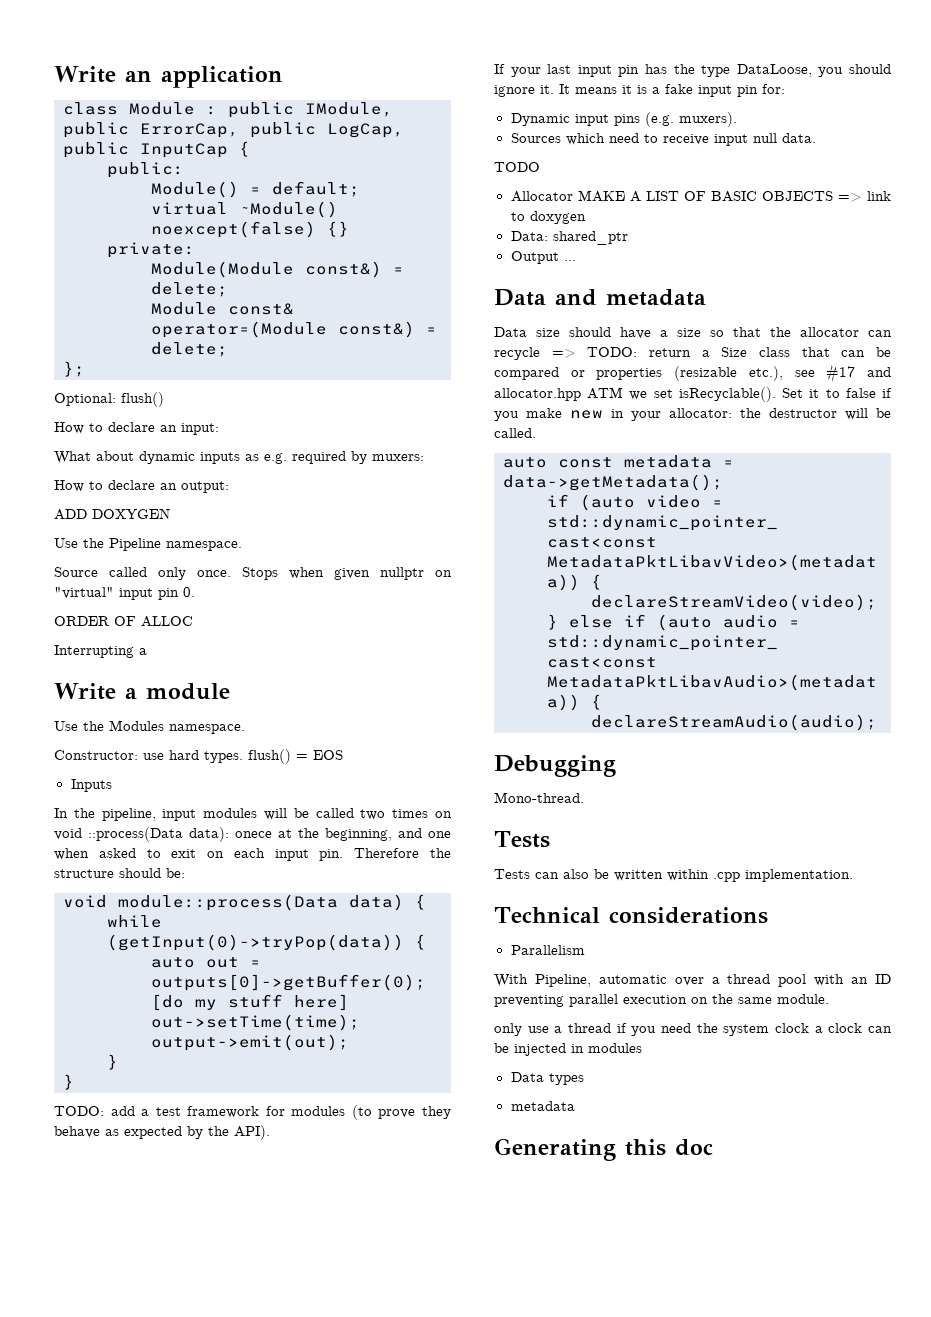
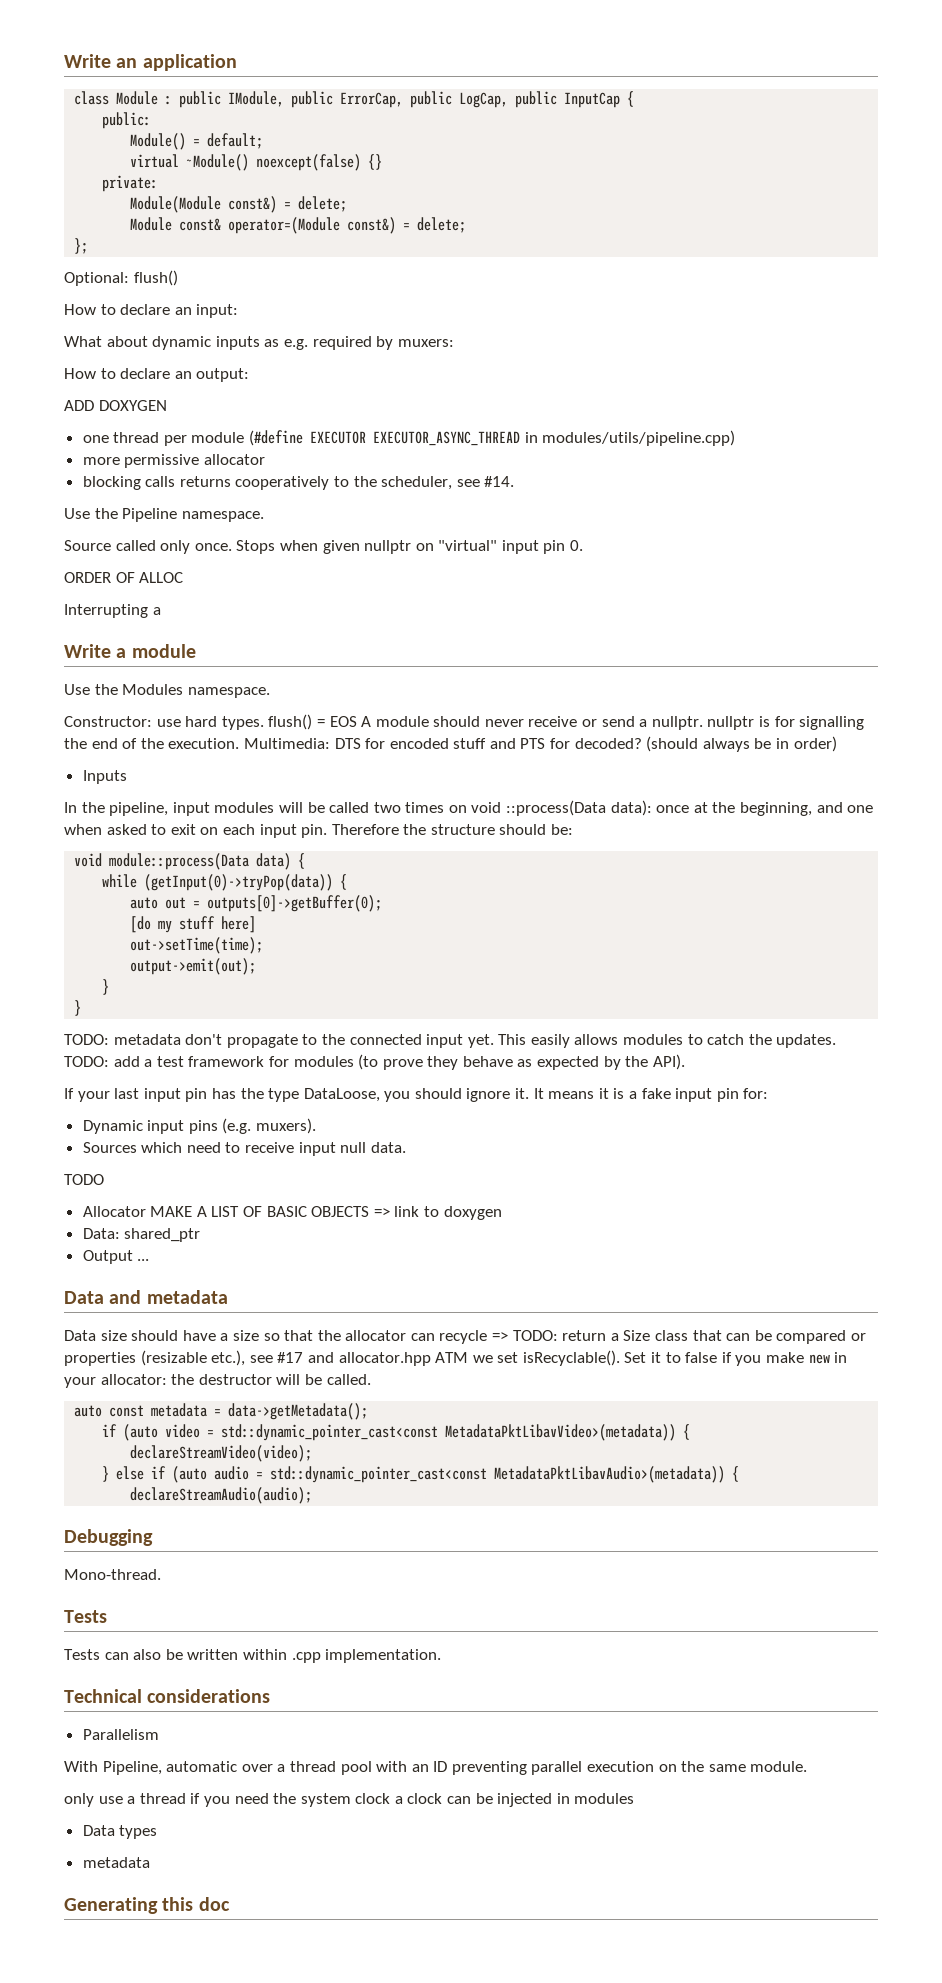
+ one thread per module (#define EXECUTOR EXECUTOR_ASYNC_THREAD in modules/utils/pipeline.cpp)
+ more permissive allocator
+ blocking calls returns cooperatively to the scheduler, see #14.
- Constructor: use hard types. flush() = EOS
+ Constructor: use hard types. flush() = EOS A module should never receive or send a nullptr. nullptr is for signalling the end of the execution. Multimedia: DTS for encoded stuff and PTS for decoded? (should always be in order)
- In the pipeline, input modules will be called two times on void ::process(Data data): onece at the beginning, and one when asked to exit on each input pin.
+ In the pipeline, input modules will be called two times on void ::process(Data data): once at the beginning, and one when asked to exit on each input pin.
- TODO: add a test framework for modules (to prove they behave as expected by the API).
+ TODO: metadata don't propagate to the connected input yet. This easily allows modules to catch the updates. TODO: add a test framework for modules (to prove they behave as expected by the API).

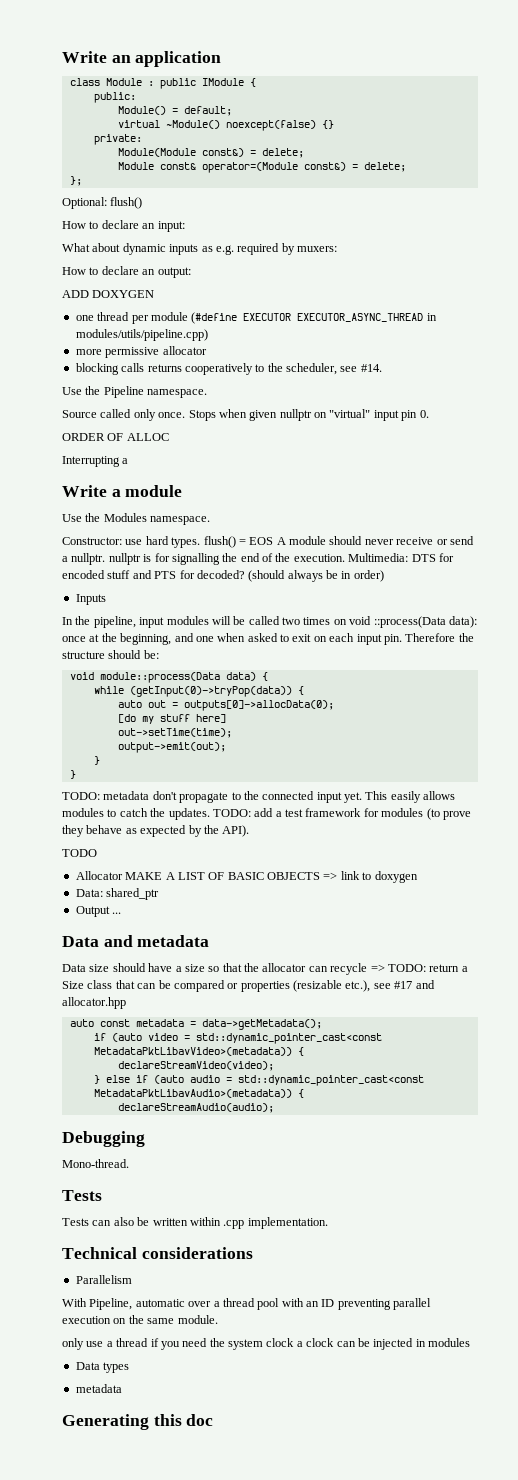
- class Module : public IModule, public ErrorCap, public LogCap, public InputCap {
+ class Module : public IModule {
- auto out = outputs[0]->getBuffer(0);
+ auto out = outputs[0]->allocData(0);
- If your last input pin has the type DataLoose, you should ignore it. It means it is a fake input pin for:
- Dynamic input pins (e.g. muxers).
- Sources which need to receive input null data.
- Data size should have a size so that the allocator can recycle => TODO: return a Size class that can be compared or properties (resizable etc.), see #17 and allocator.hpp ATM we set isRecyclable(). Set it to false if you make new in your allocator: the destructor will be called.
+ Data size should have a size so that the allocator can recycle => TODO: return a Size class that can be compared or properties (resizable etc.), see #17 and allocator.hpp

